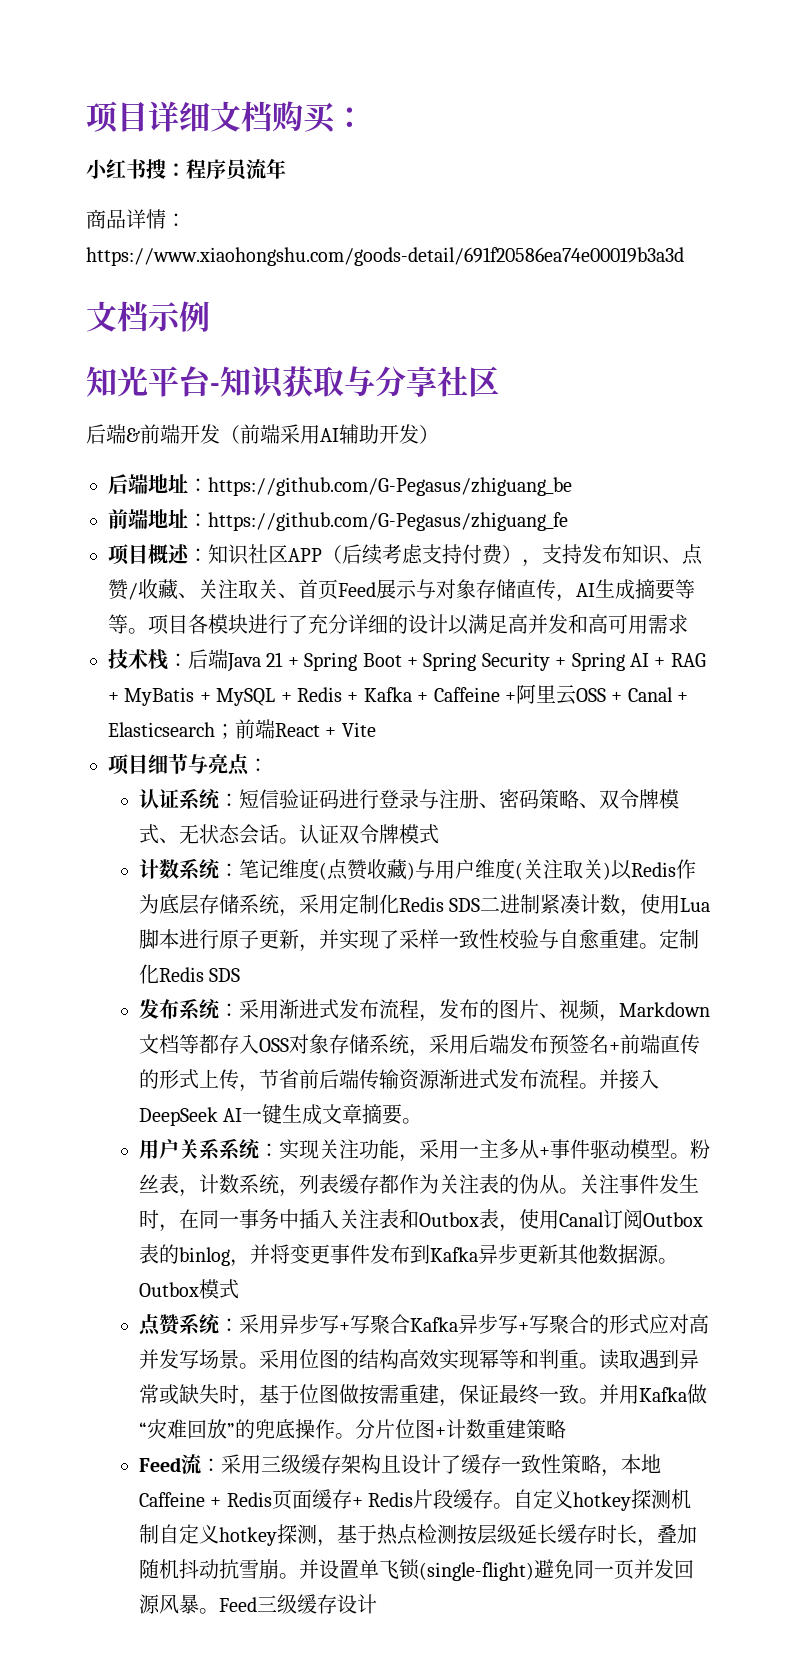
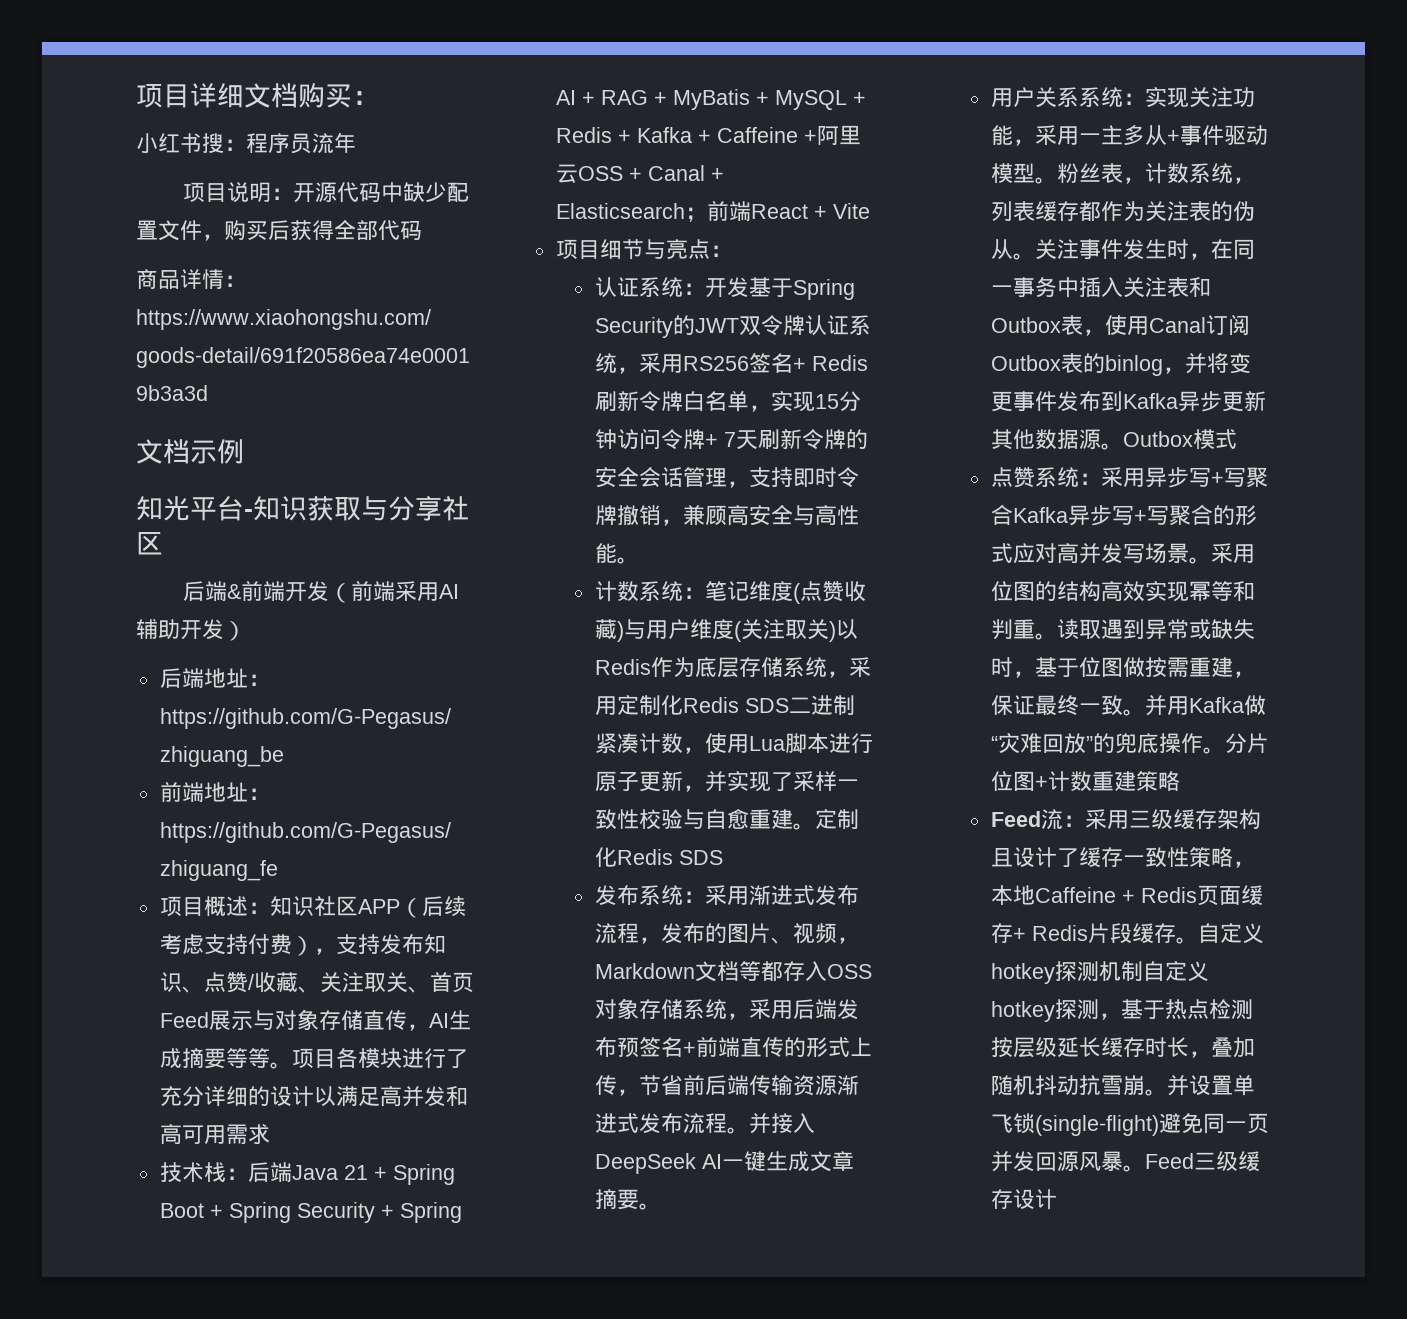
+ 项目说明：开源代码中缺少配置文件，购买后获得全部代码
- 认证系统：短信验证码进行登录与注册、密码策略、双令牌模式、无状态会话。认证双令牌模式
+ 认证系统：开发基于Spring Security的JWT双令牌认证系统，采用RS256签名+ Redis刷新令牌白名单，实现15分钟访问令牌+ 7天刷新令牌的安全会话管理，支持即时令牌撤销，兼顾高安全与高性能。

